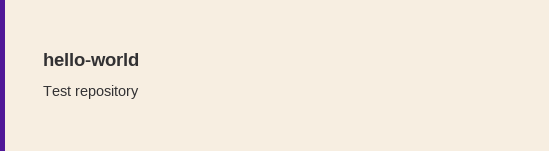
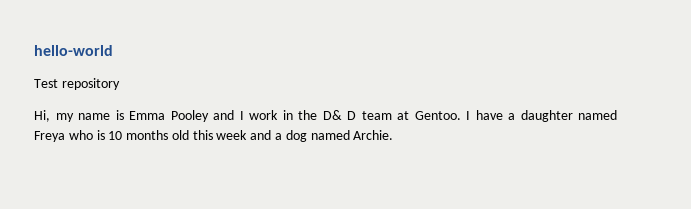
+ Hi, my name is Emma Pooley and I work in the D& D team at Gentoo. I have a daughter named Freya who is 10 months old this week and a dog named Archie.

